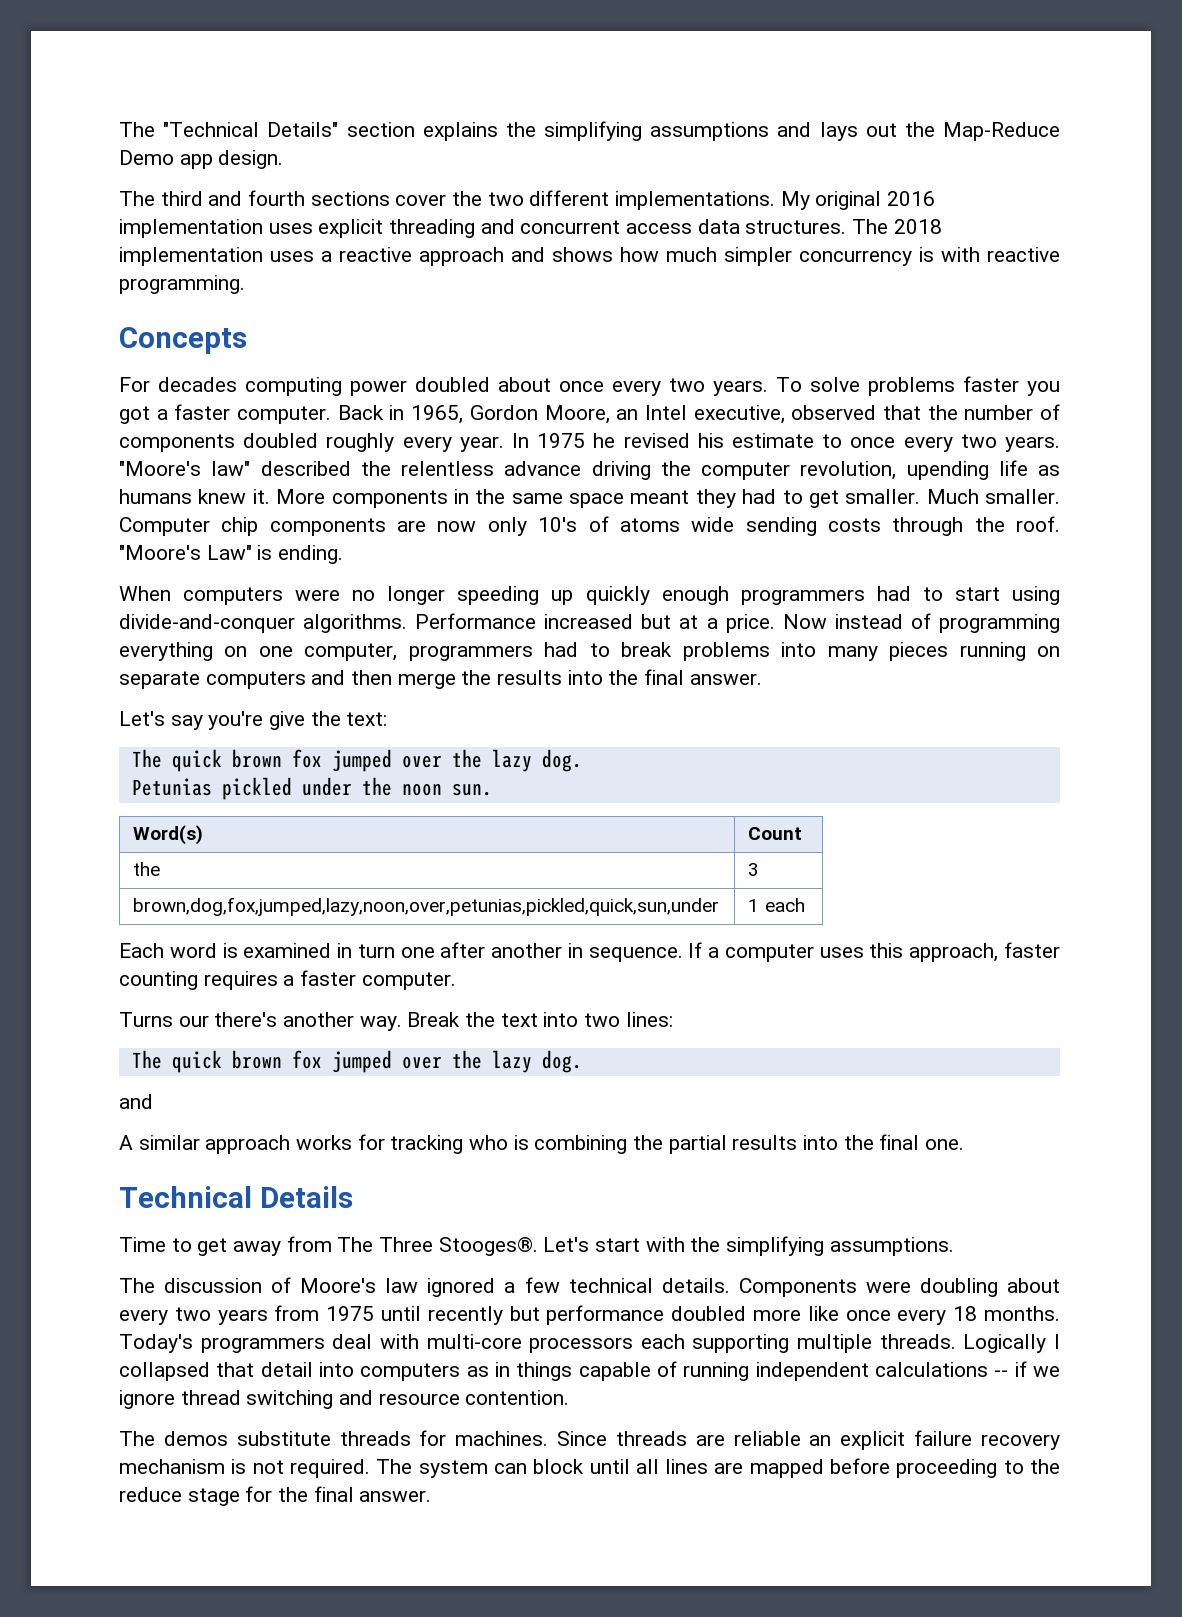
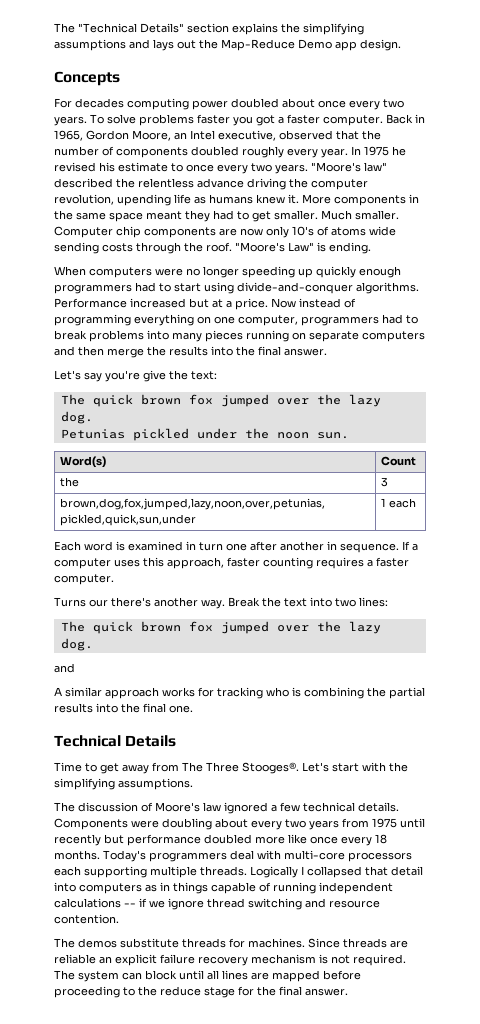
- The third and fourth sections cover the two different implementations. My original 2016 implementation uses explicit threading and concurrent access data structures. The 2018 implementation uses a reactive approach and shows how much simpler concurrency is with reactive programming.

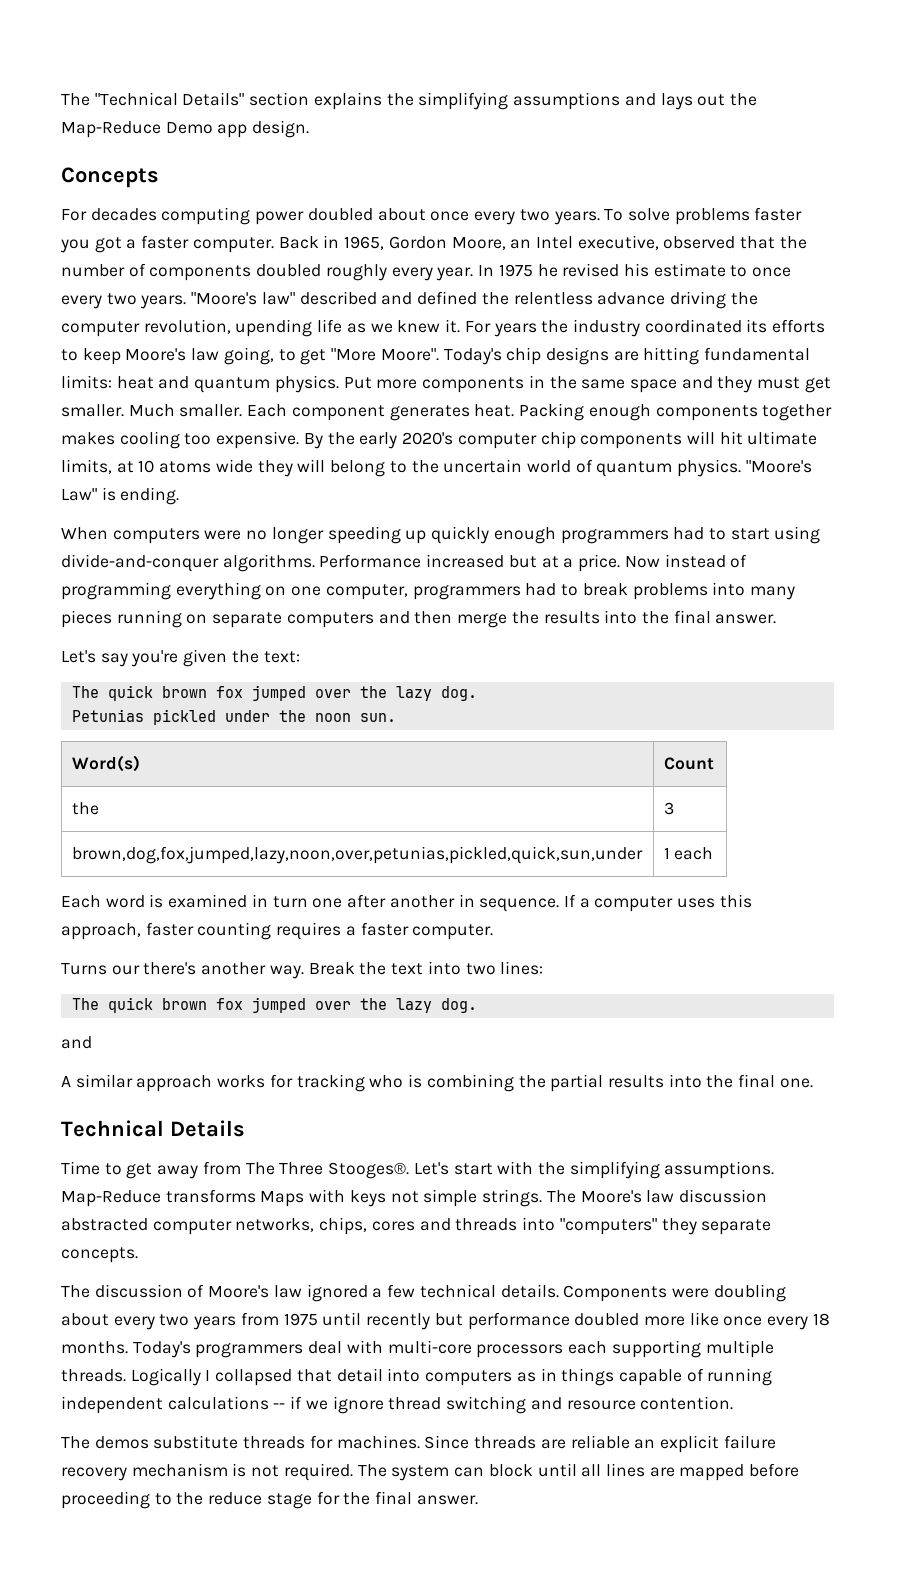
- "Moore's law" described the relentless advance driving the computer revolution, upending life as humans knew it.
+ "Moore's law" described and defined the relentless advance driving the computer revolution, upending life as we knew it.
- More components in the same space meant they had to get smaller. Much smaller. Computer chip components are now only 10's of atoms wide sending costs through the roof.
+ For years the industry coordinated its efforts to keep Moore's law going, to get "More Moore". Today's chip designs are hitting fundamental limits: heat and quantum physics. Put more components in the same space and they must get smaller. Much smaller. Each component generates heat. Packing enough components together makes cooling too expensive. By the early 2020's computer chip components will hit ultimate limits, at 10 atoms wide they will belong to the uncertain world of quantum physics.
- Let's say you're give the text:
+ Let's say you're given the text:
+ Map-Reduce transforms Maps with keys not simple strings. The Moore's law discussion abstracted computer networks, chips, cores and threads into "computers" they separate concepts.

